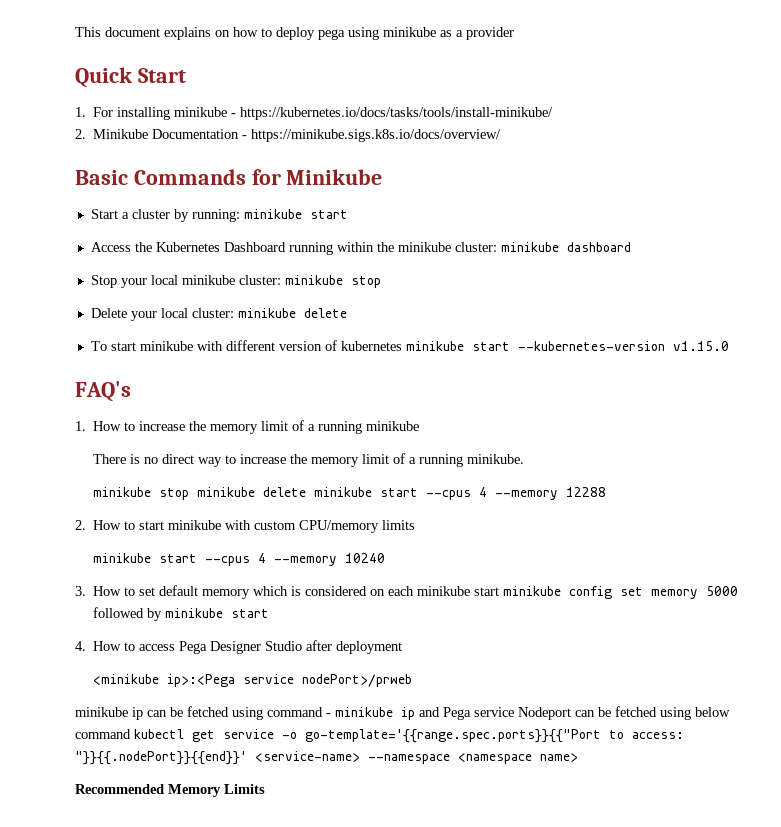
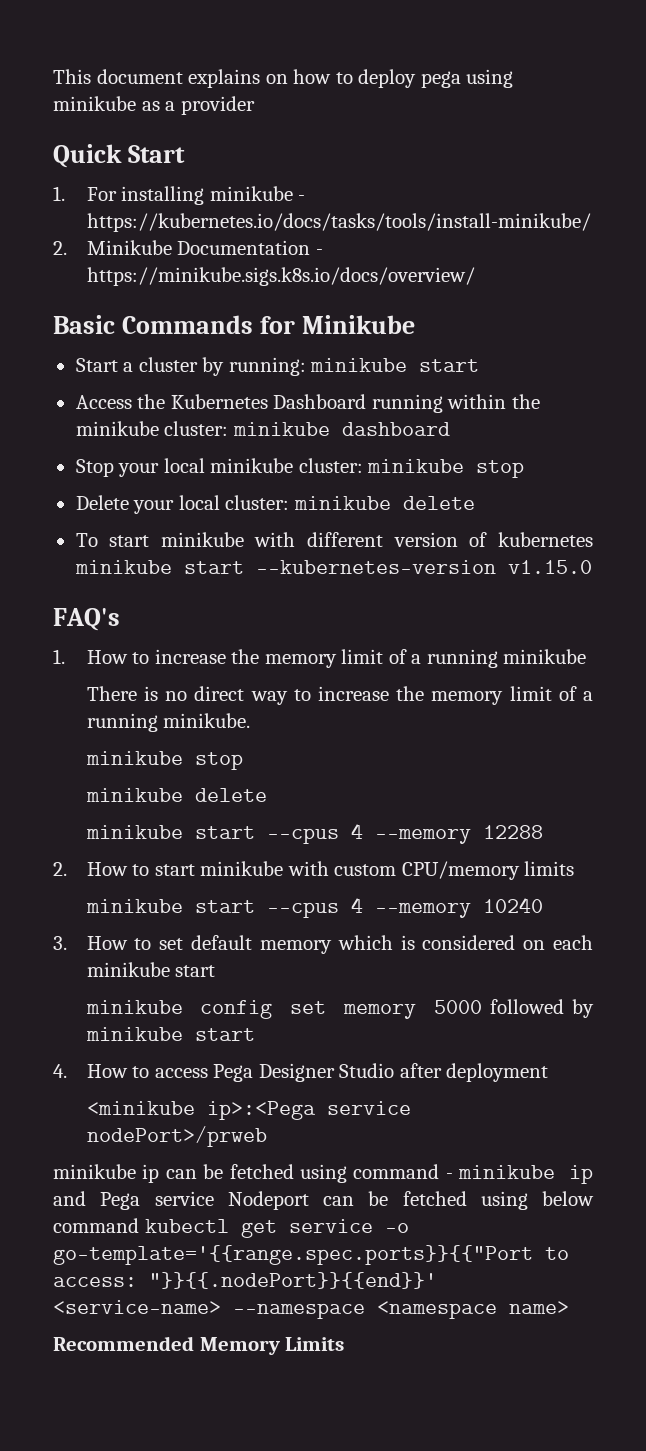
  There is no direct way to increase the memory limit of a running minikube.
- minikube stop minikube delete minikube start --cpus 4 --memory 12288
+ minikube stop
+ minikube delete
+ minikube start --cpus 4 --memory 12288
- 3. How to set default memory which is considered on each minikube start minikube config set memory 5000 followed by minikube start
+ 3. How to set default memory which is considered on each minikube start
+ minikube config set memory 5000 followed by minikube start

